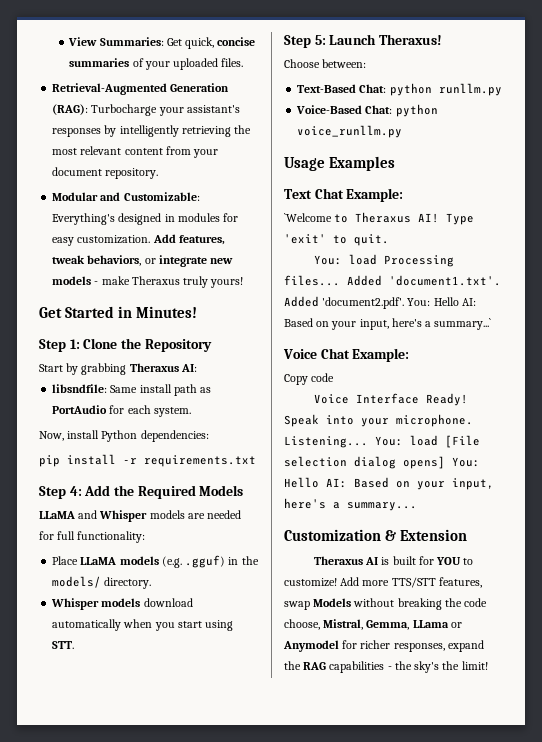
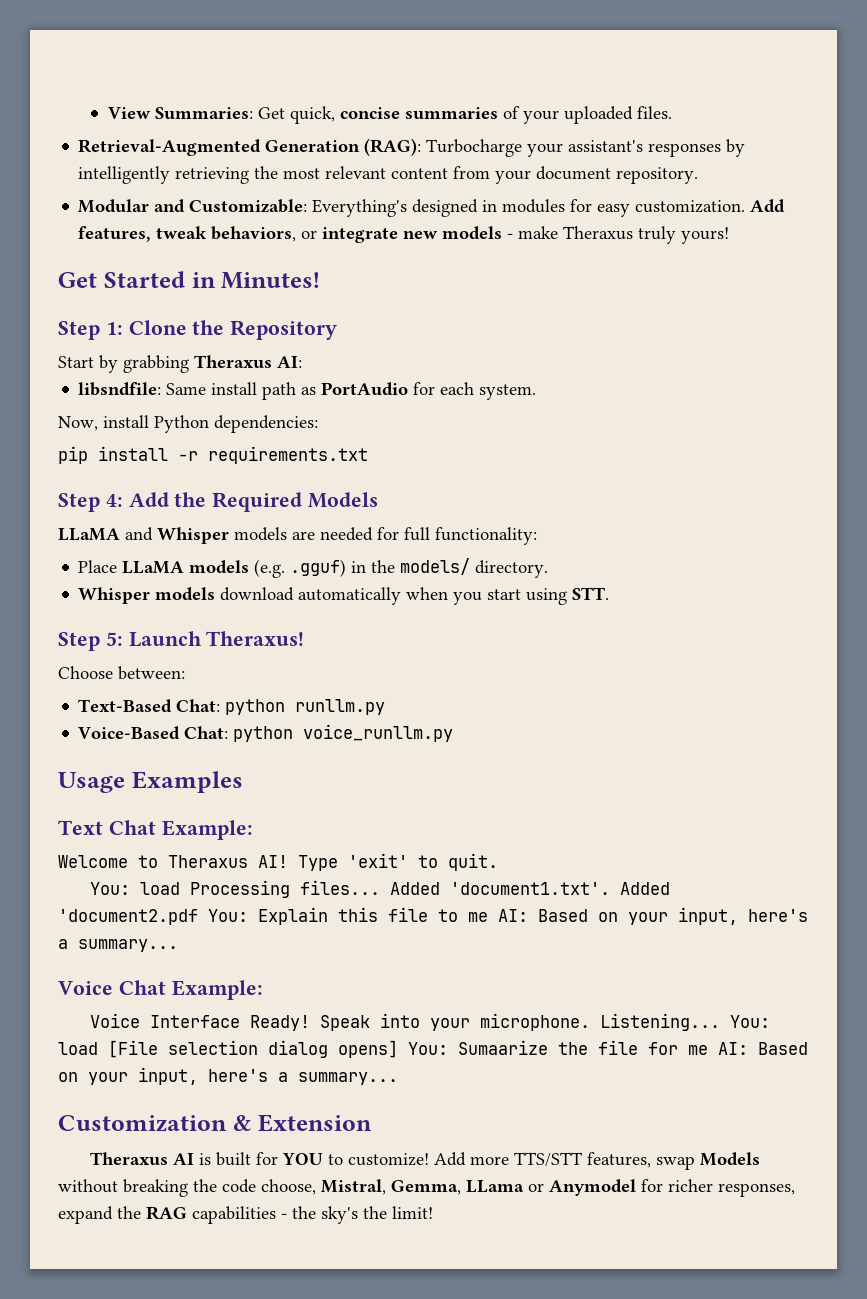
- `Welcome to Theraxus AI!
+ Welcome to Theraxus AI!
- Added 'document1.txt'. Added 'document2.pdf'. You: Hello AI: Based on your input, here's a summary...`
+ Added 'document1.txt'. Added 'document2.pdf You: Explain this file to me AI: Based on your input, here's a summary...
- Copy code
- You: load [File selection dialog opens] You: Hello AI: Based on your input, here's a summary...
+ You: load [File selection dialog opens] You: Sumaarize the file for me AI: Based on your input, here's a summary...

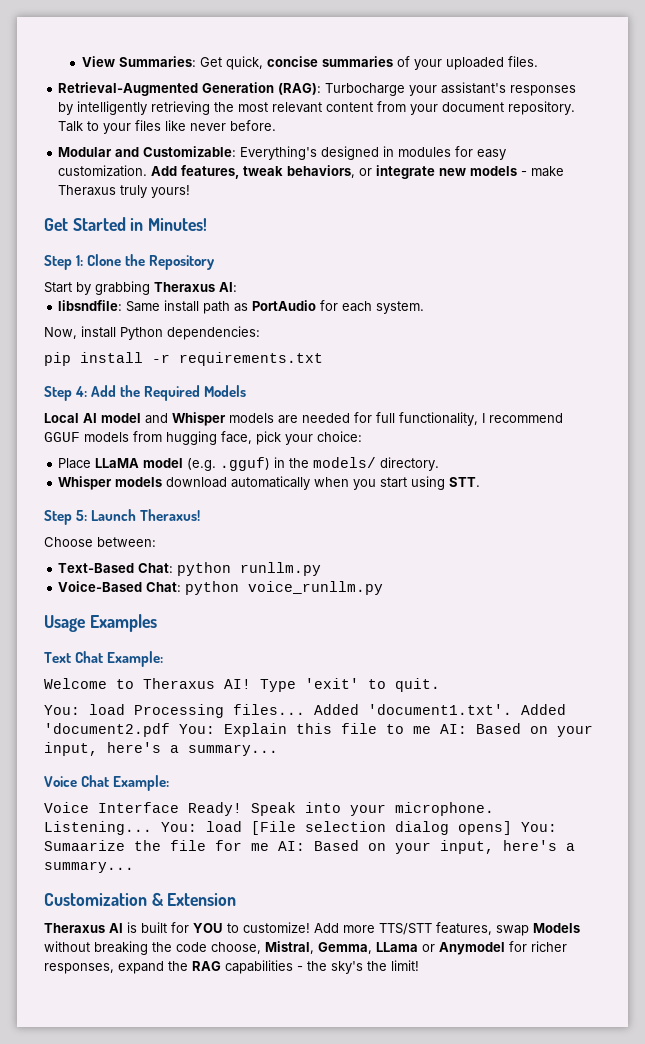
+ Talk to your files like never before.
- LLaMA and Whisper models are needed for full functionality:
+ Local AI model and Whisper models are needed for full functionality, I recommend GGUF models from hugging face, pick your choice:
- Place LLaMA models (e.g. .gguf) in the models/ directory.
+ Place LLaMA model (e.g. .gguf) in the models/ directory.

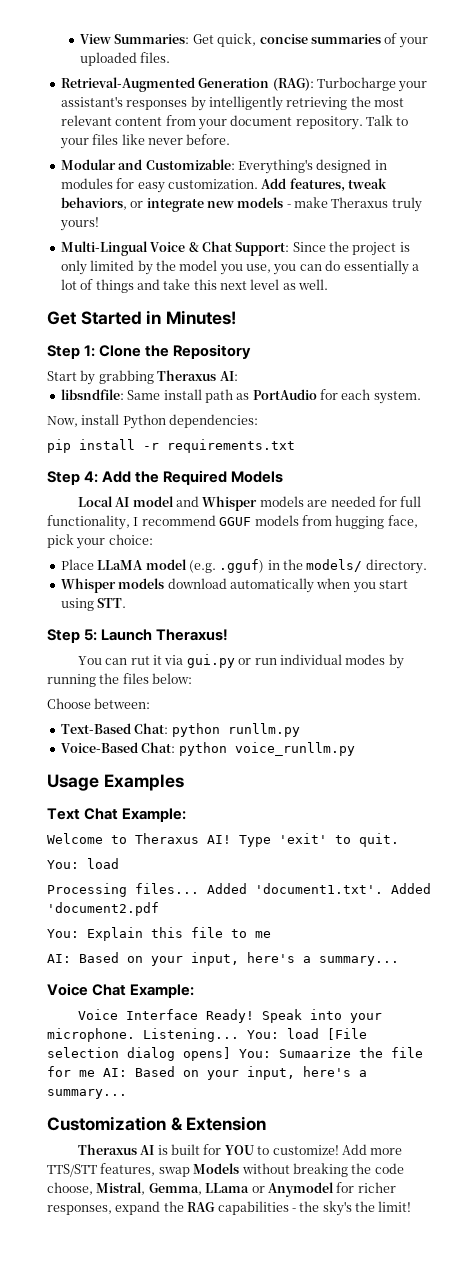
+ Multi-Lingual Voice & Chat Support: Since the project is only limited by the model you use, you can do essentially a lot of things and take this next level as well.
+ You can rut it via gui.py or run individual modes by running the files below:
  Type 'exit' to quit.
- You: load Processing files...
+ You: load
+ Processing files...
- Added 'document1.txt'. Added 'document2.pdf You: Explain this file to me AI: Based on your input, here's a summary...
+ Added 'document1.txt'. Added 'document2.pdf
+ You: Explain this file to me
+ AI: Based on your input, here's a summary...

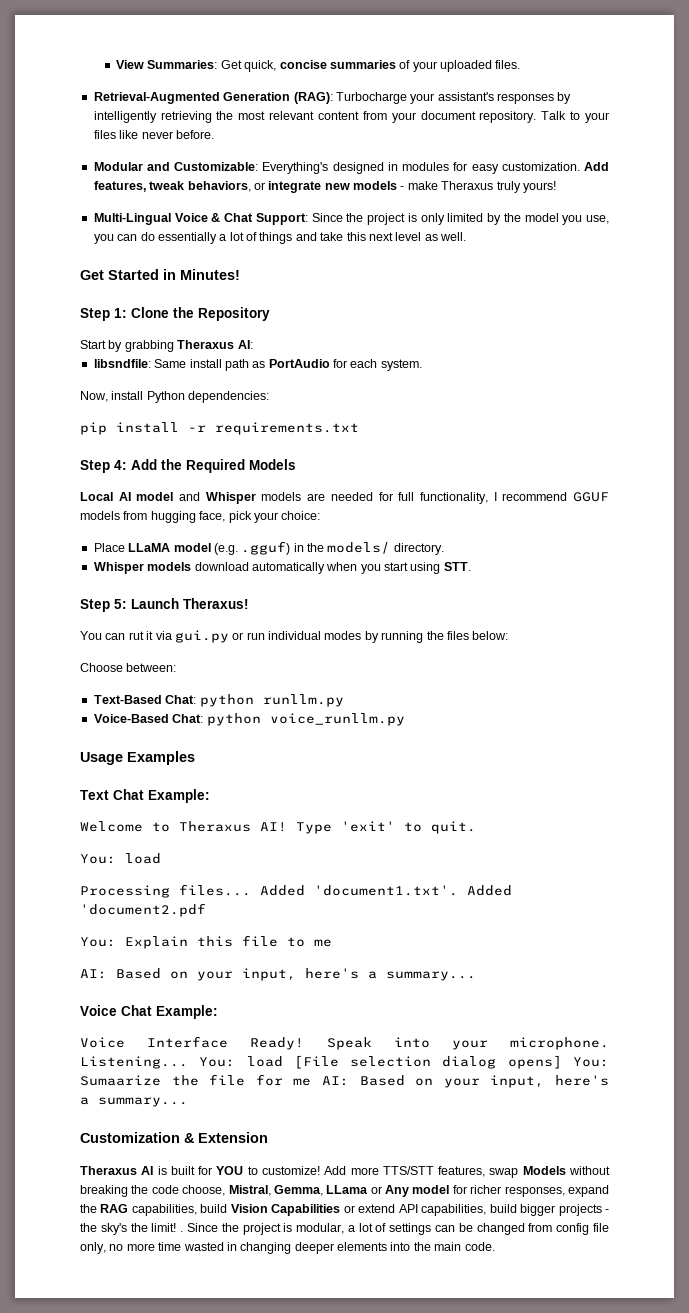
- Add more TTS/STT features, swap Models without breaking the code choose, Mistral, Gemma, LLama or Anymodel for richer responses, expand the RAG capabilities - the sky's the limit!
+ Add more TTS/STT features, swap Models without breaking the code choose, Mistral, Gemma, LLama or Any model for richer responses, expand the RAG capabilities, build Vision Capabilities or extend API capabilities, build bigger projects - the sky's the limit! . Since the project is modular, a lot of settings can be changed from config file only, no more time wasted in changing deeper elements into the main code.

